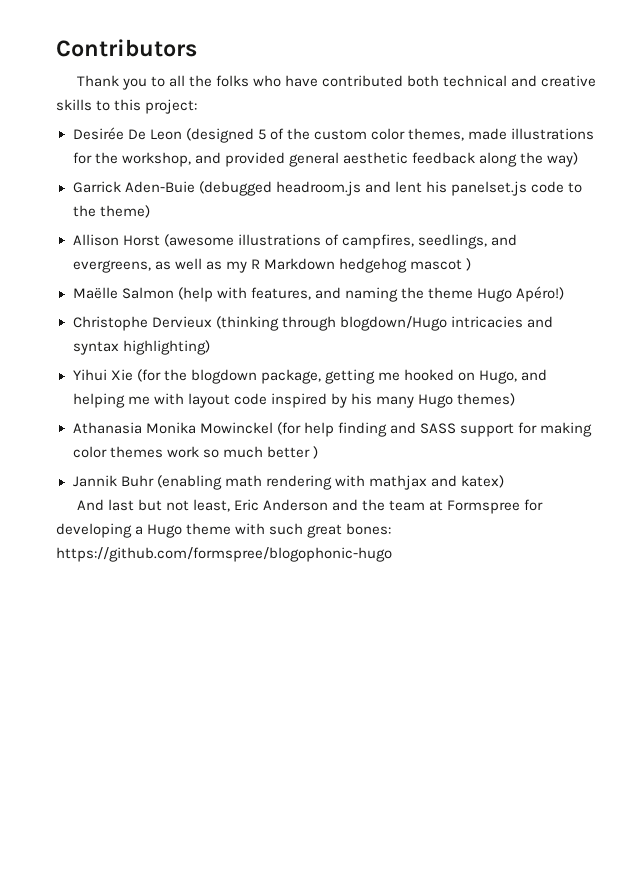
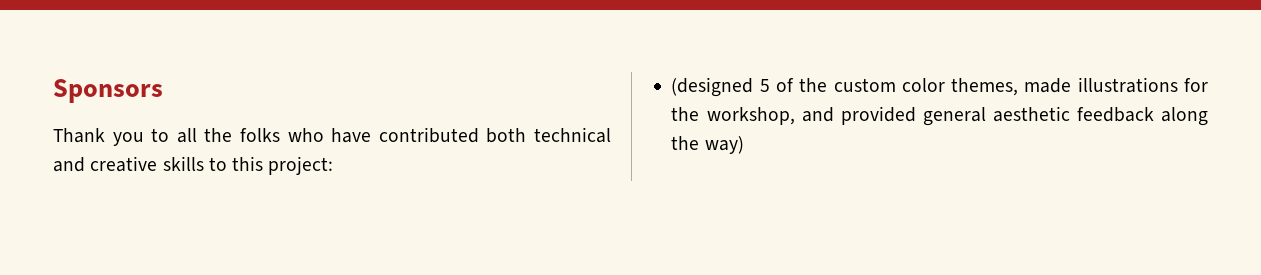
- Contributors
+ Sponsors
- Desirée De Leon (designed 5 of the custom color themes, made illustrations for the workshop, and provided general aesthetic feedback along the way)
+ (designed 5 of the custom color themes, made illustrations for the workshop, and provided general aesthetic feedback along the way)
- Garrick Aden-Buie (debugged headroom.js and lent his panelset.js code to the theme)
- Allison Horst (awesome illustrations of campfires, seedlings, and evergreens, as well as my R Markdown hedgehog mascot )
- Maëlle Salmon (help with features, and naming the theme Hugo Apéro!)
- Christophe Dervieux (thinking through blogdown/Hugo intricacies and syntax highlighting)
- Yihui Xie (for the blogdown package, getting me hooked on Hugo, and helping me with layout code inspired by his many Hugo themes)
- Athanasia Monika Mowinckel (for help finding and SASS support for making color themes work so much better )
- Jannik Buhr (enabling math rendering with mathjax and katex)
- And last but not least, Eric Anderson and the team at Formspree for developing a Hugo theme with such great bones: https://github.com/formspree/blogophonic-hugo

